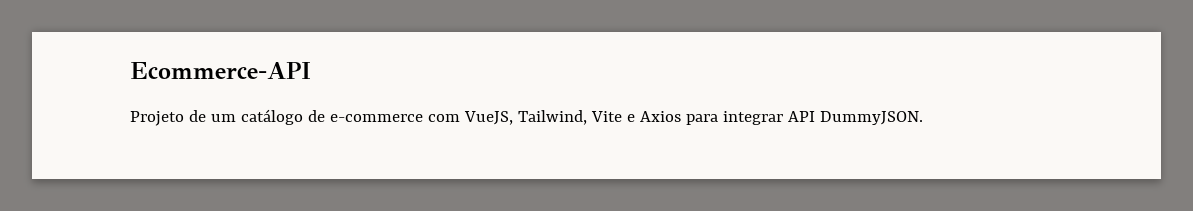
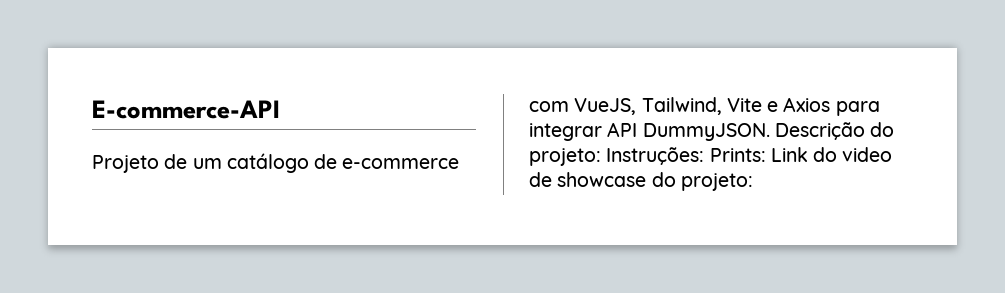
- Ecommerce-API
+ E-commerce-API
+ Descrição do projeto: Instruções: Prints: Link do video de showcase do projeto:

